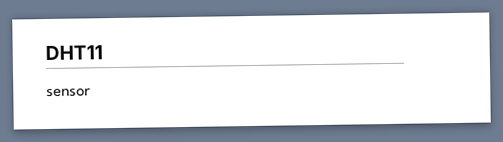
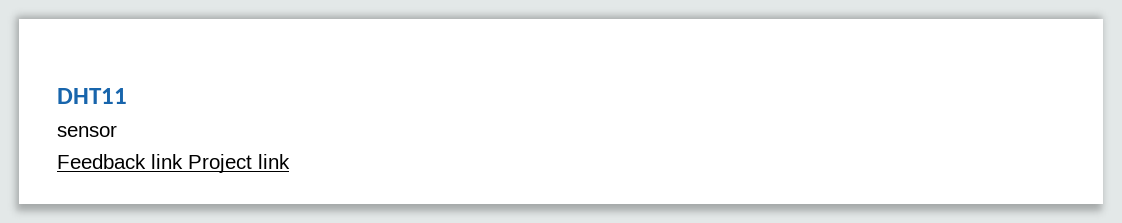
+ Feedback link Project link

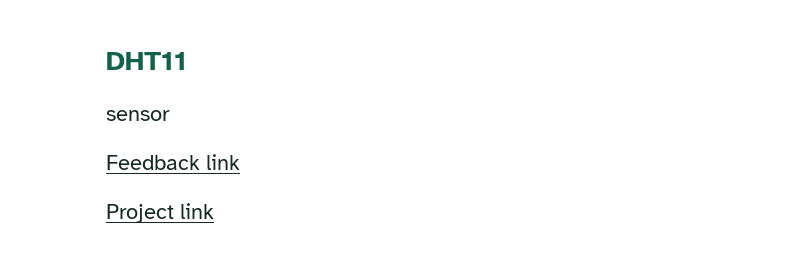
- Feedback link Project link
+ Feedback link
+ Project link

